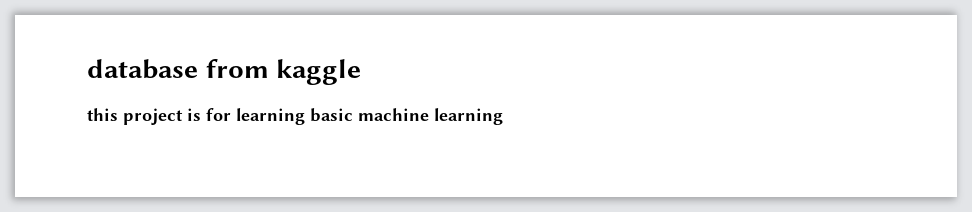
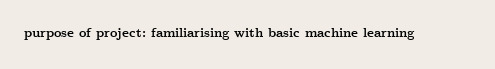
- database from kaggle
- this project is for learning basic machine learning
+ purpose of project: familiarising with basic machine learning

